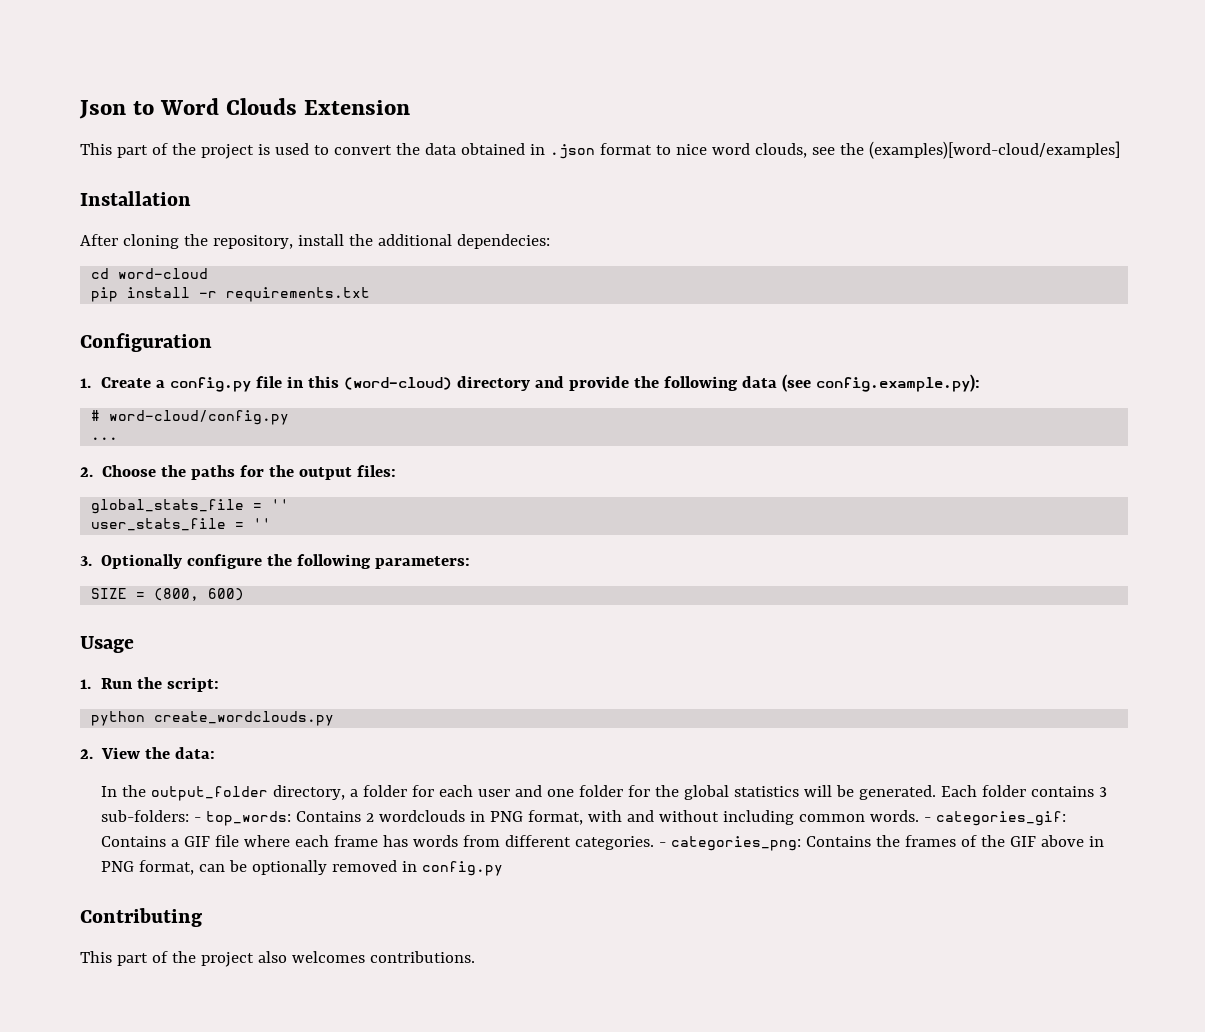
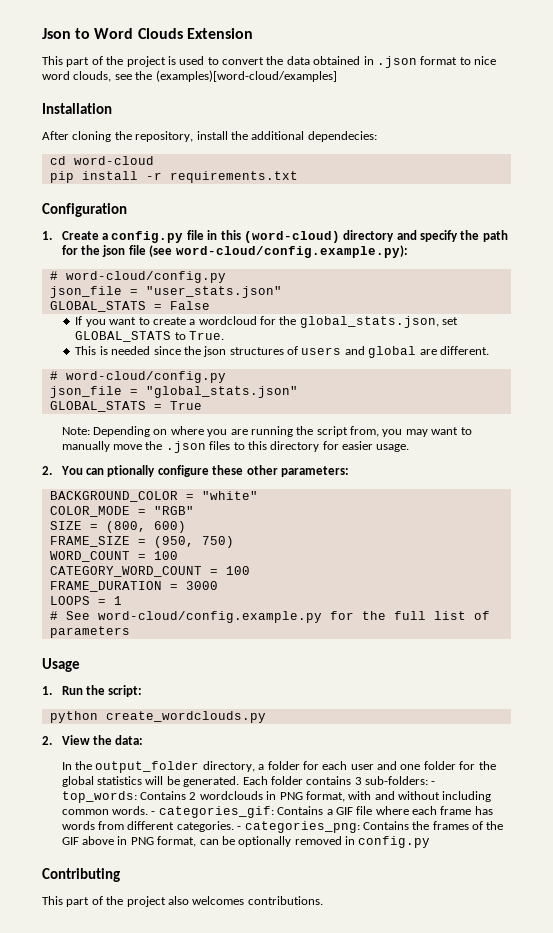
- 1. Create a config.py file in this (word-cloud) directory and provide the following data (see config.example.py):
+ 1. Create a config.py file in this (word-cloud) directory and specify the path for the json file (see word-cloud/config.example.py):
  # word-cloud/config.py
- ...
- 2. Choose the paths for the output files:
- global_stats_file = ''
- user_stats_file = ''
- 3. Optionally configure the following parameters:
+ json_file = "user_stats.json"
+ GLOBAL_STATS = False
+ If you want to create a wordcloud for the global_stats.json, set GLOBAL_STATS to True.
+ This is needed since the json structures of users and global are different.
+ # word-cloud/config.py
+ json_file = "global_stats.json"
+ GLOBAL_STATS = True
+ Note: Depending on where you are running the script from, you may want to manually move the .json files to this directory for easier usage.
+ 2. You can ptionally configure these other parameters:
+ BACKGROUND_COLOR = "white"
+ COLOR_MODE = "RGB"
  SIZE = (800, 600)
+ FRAME_SIZE = (950, 750)
+ WORD_COUNT = 100
+ CATEGORY_WORD_COUNT = 100
+ FRAME_DURATION = 3000
+ LOOPS = 1
+ # See word-cloud/config.example.py for the full list of parameters

